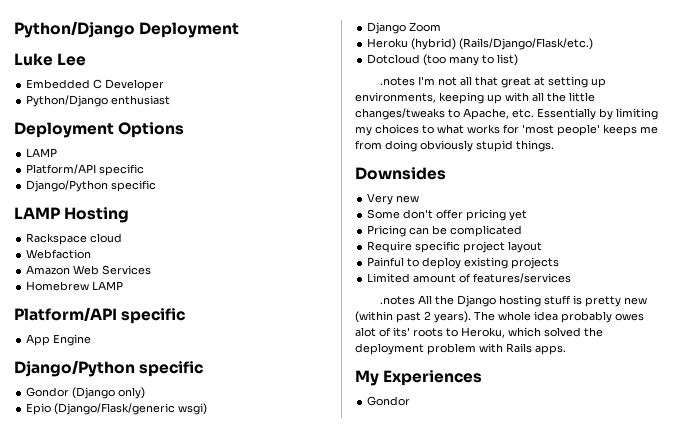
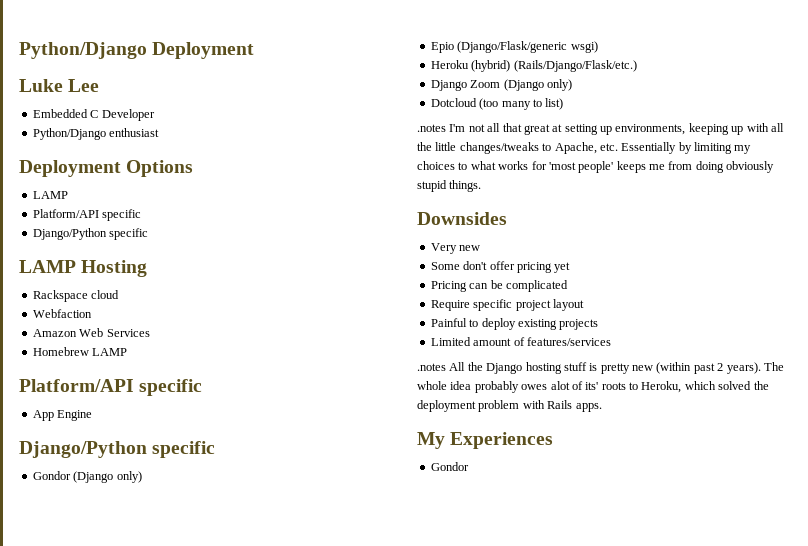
- Django Zoom
+ Django Zoom (Django only)

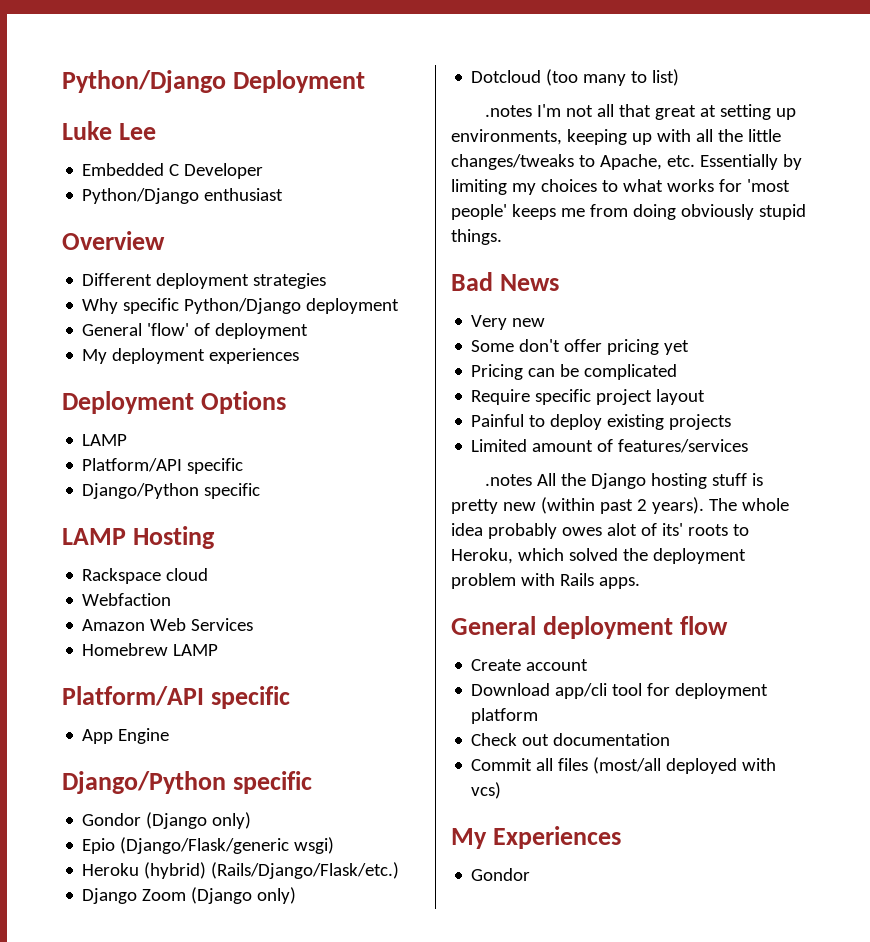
+ Overview
+ Different deployment strategies
+ Why specific Python/Django deployment
+ General 'flow' of deployment
+ My deployment experiences
- Downsides
+ Bad News
+ General deployment flow
+ Create account
+ Download app/cli tool for deployment platform
+ Check out documentation
+ Commit all files (most/all deployed with vcs)

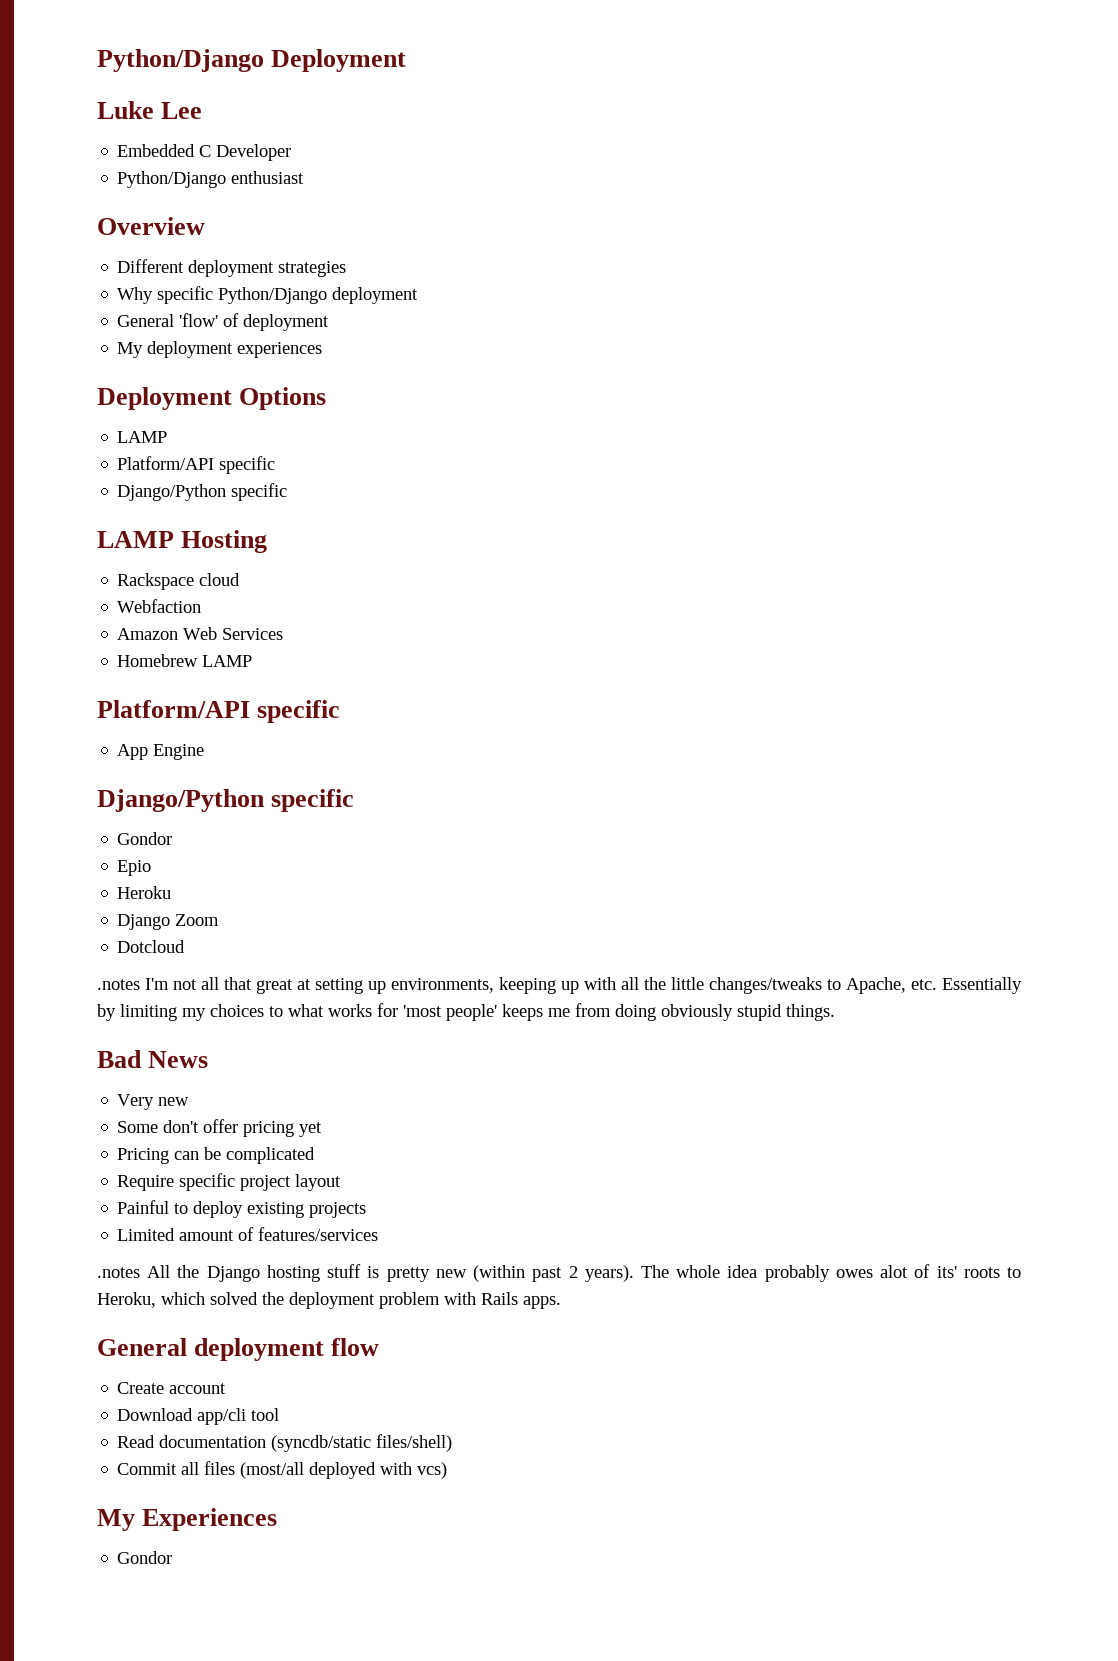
  App Engine
  Django/Python specific
- Gondor (Django only)
+ Gondor
- Epio (Django/Flask/generic wsgi)
+ Epio
- Heroku (hybrid) (Rails/Django/Flask/etc.)
+ Heroku
- Django Zoom (Django only)
+ Django Zoom
- Dotcloud (too many to list)
+ Dotcloud
- Download app/cli tool for deployment platform
- Check out documentation
+ Download app/cli tool
+ Read documentation (syncdb/static files/shell)

